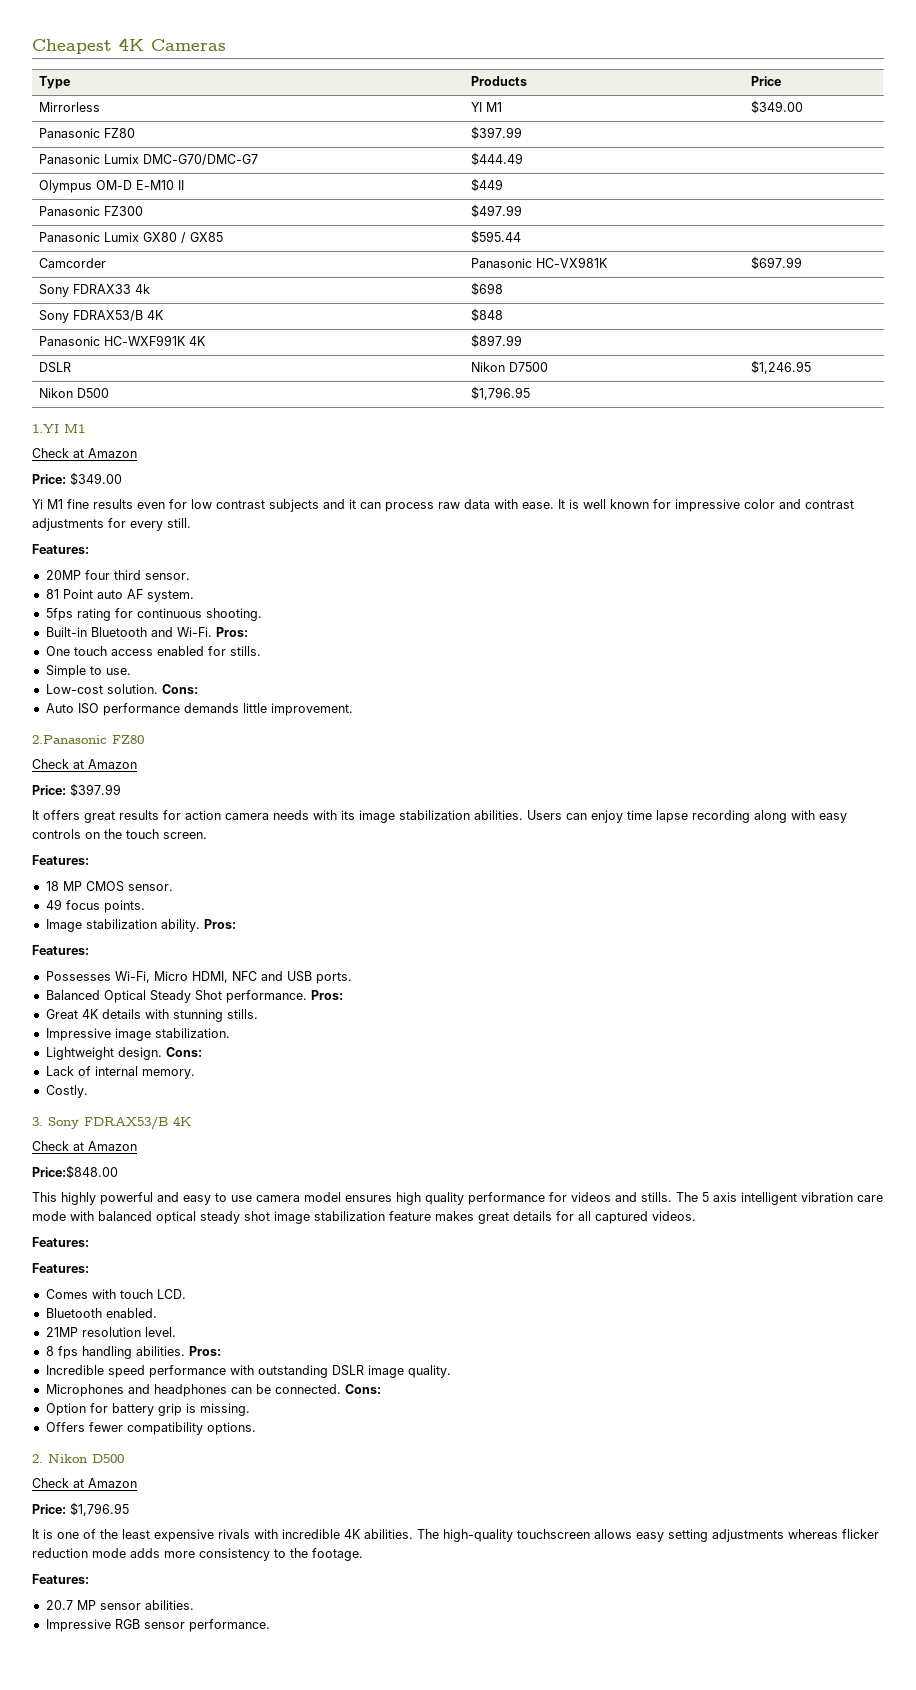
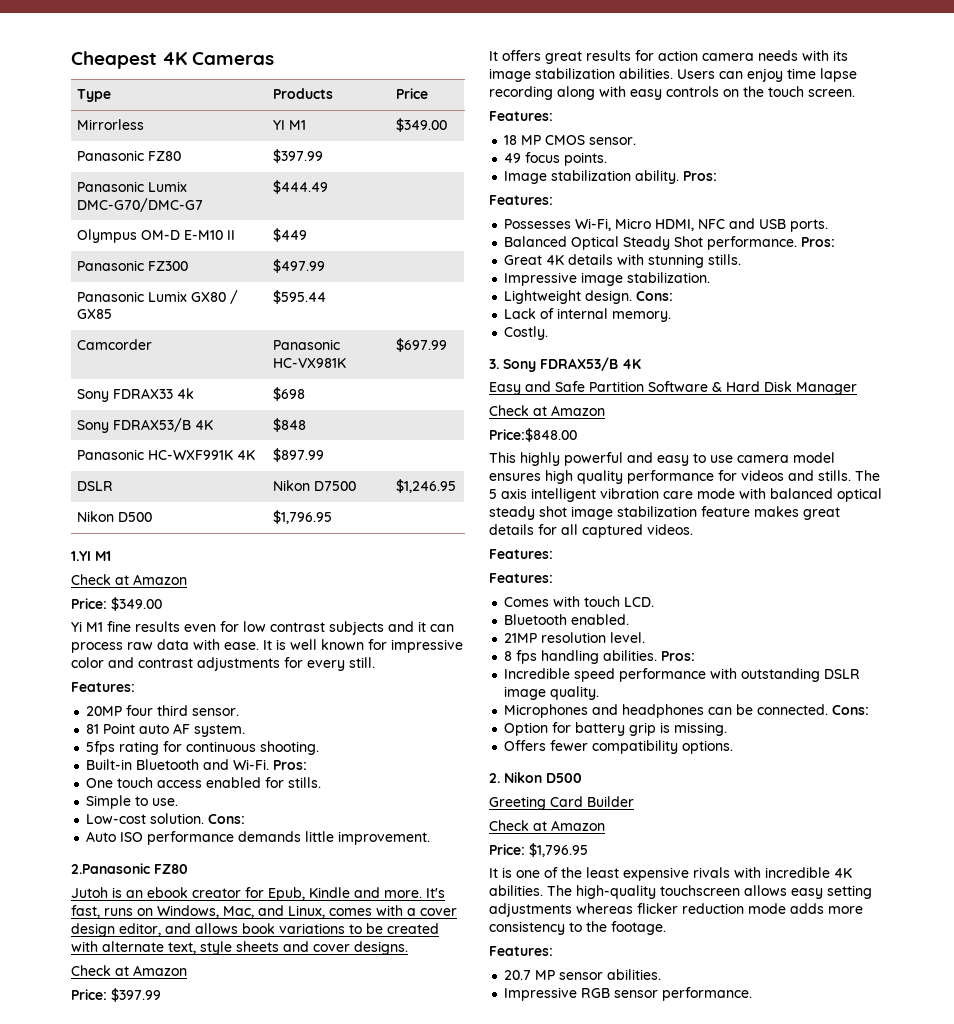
+ Jutoh is an ebook creator for Epub, Kindle and more. It's fast, runs on Windows, Mac, and Linux, comes with a cover design editor, and allows book variations to be created with alternate text, style sheets and cover designs.
+ Easy and Safe Partition Software & Hard Disk Manager
+ Greeting Card Builder

